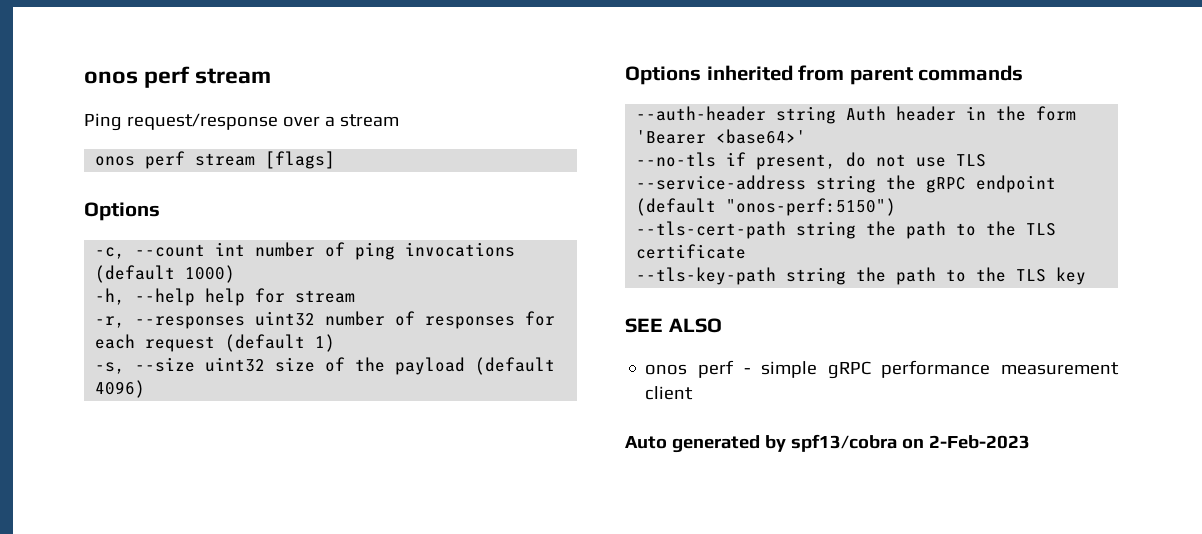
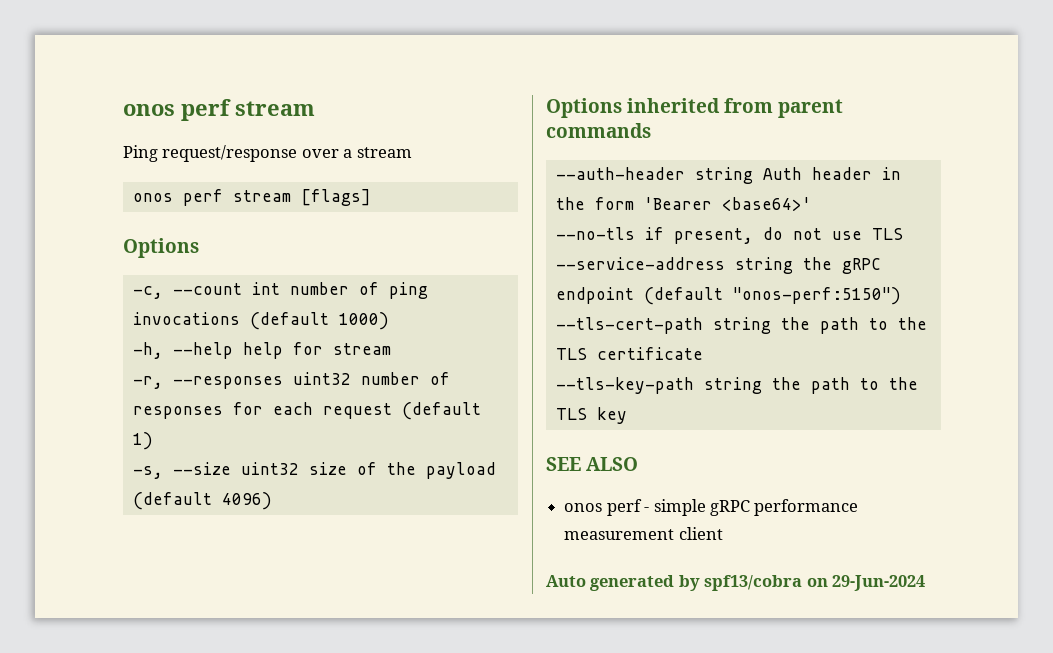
- Auto generated by spf13/cobra on 2-Feb-2023
+ Auto generated by spf13/cobra on 29-Jun-2024

